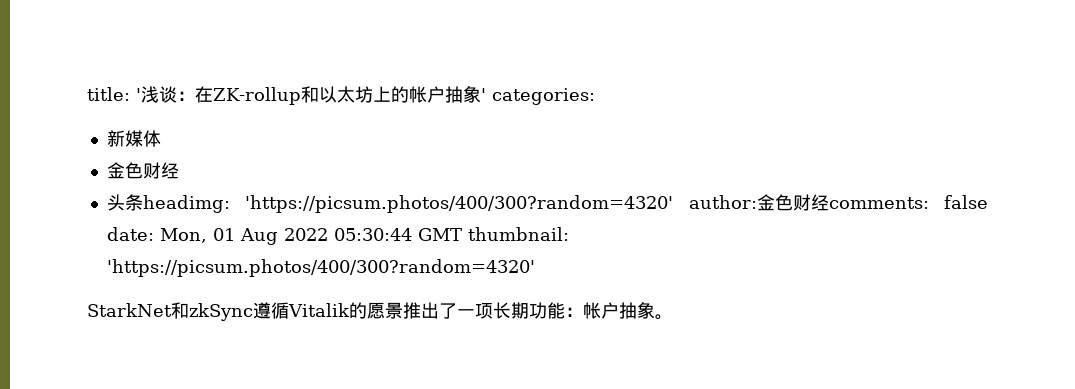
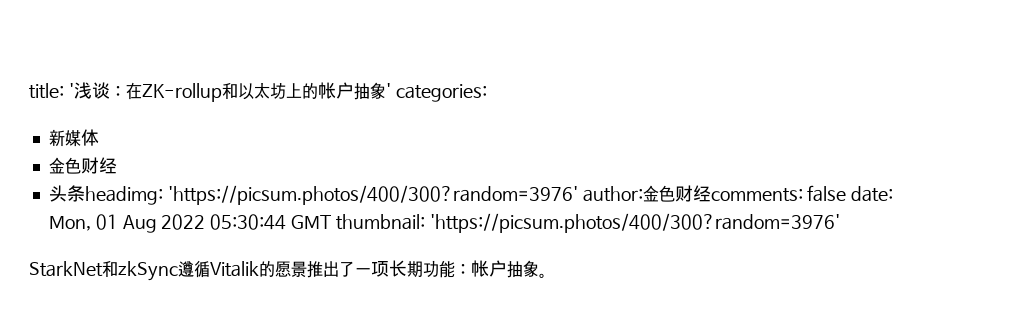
- 头条headimg: 'https://picsum.photos/400/300?random=4320' author:金色财经comments: false date: Mon, 01 Aug 2022 05:30:44 GMT thumbnail: 'https://picsum.photos/400/300?random=4320'
+ 头条headimg: 'https://picsum.photos/400/300?random=3976' author:金色财经comments: false date: Mon, 01 Aug 2022 05:30:44 GMT thumbnail: 'https://picsum.photos/400/300?random=3976'

